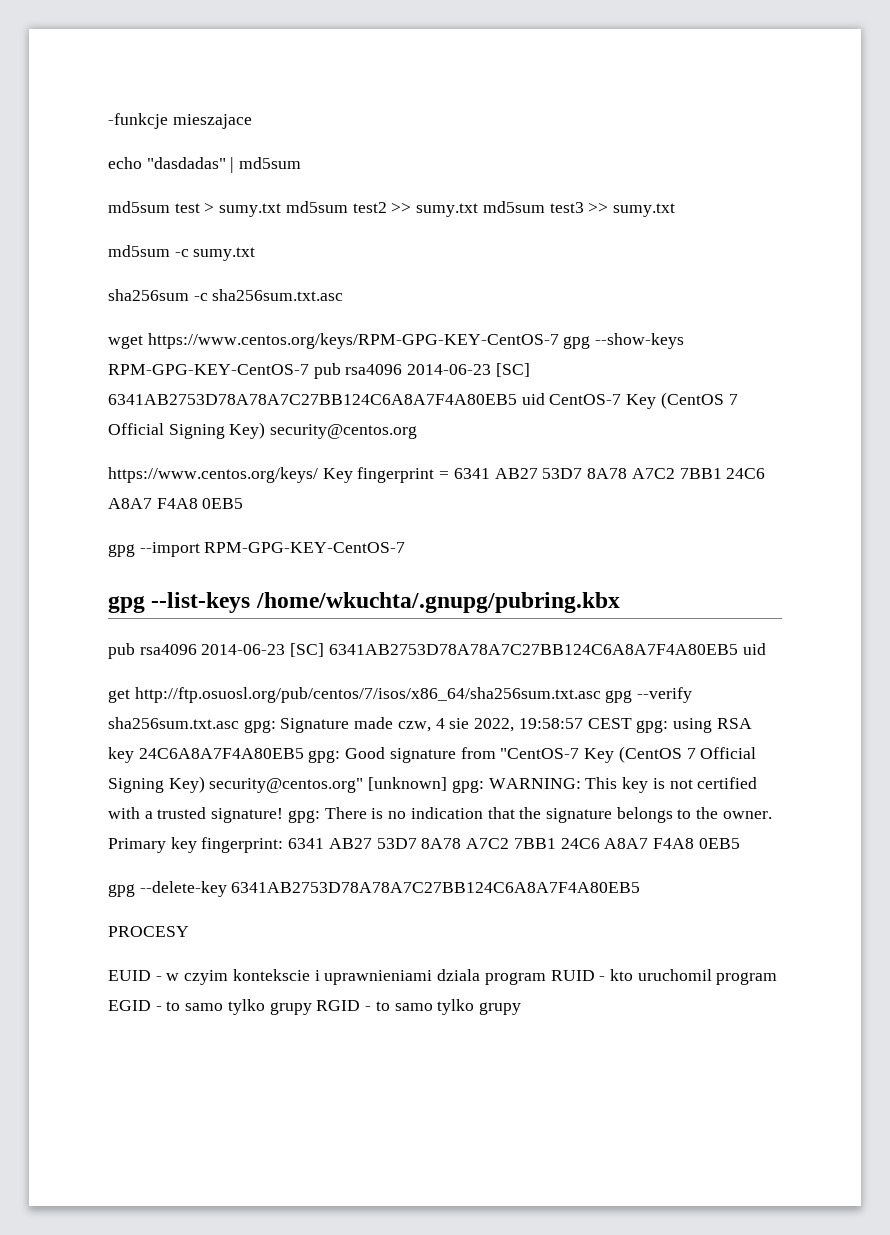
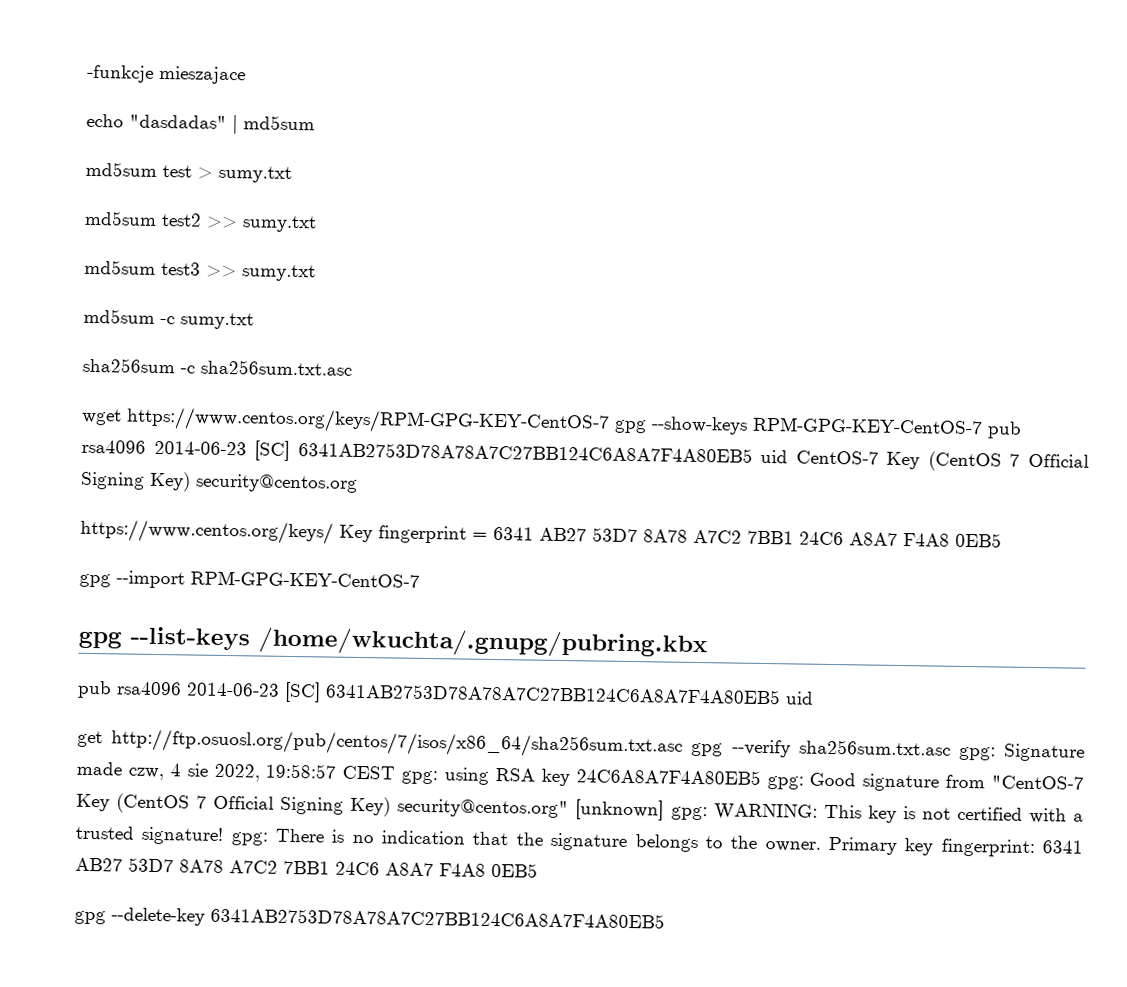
- md5sum test > sumy.txt md5sum test2 >> sumy.txt md5sum test3 >> sumy.txt
+ md5sum test > sumy.txt
+ md5sum test2 >> sumy.txt
+ md5sum test3 >> sumy.txt
- PROCESY
- EUID - w czyim kontekscie i uprawnieniami dziala program RUID - kto uruchomil program EGID - to samo tylko grupy RGID - to samo tylko grupy

